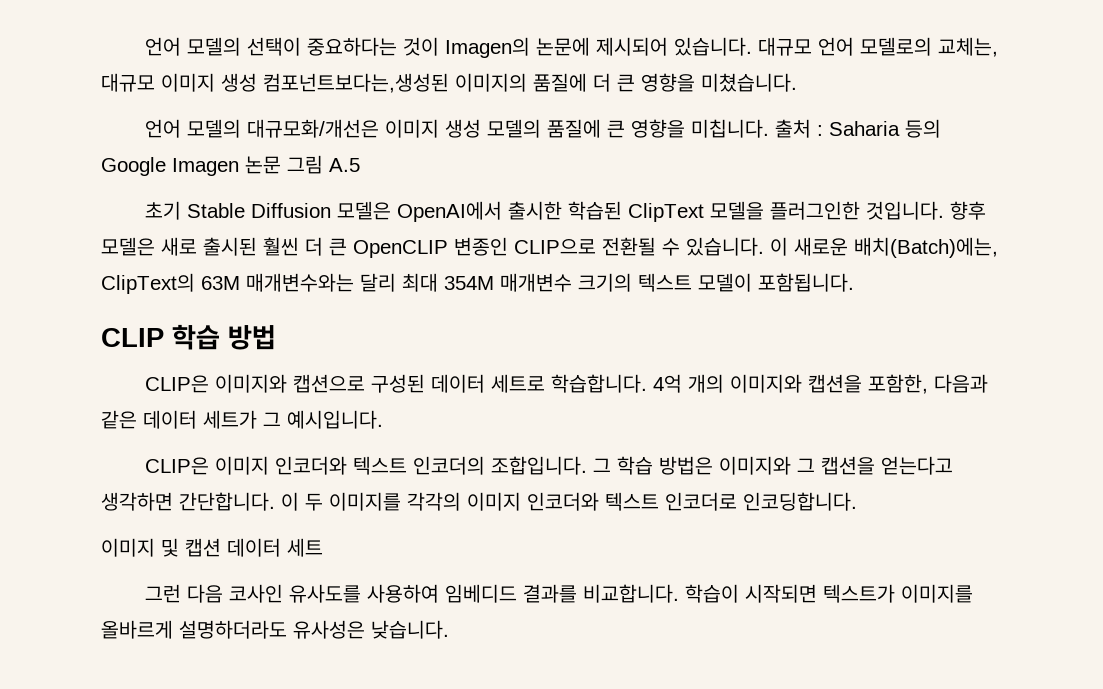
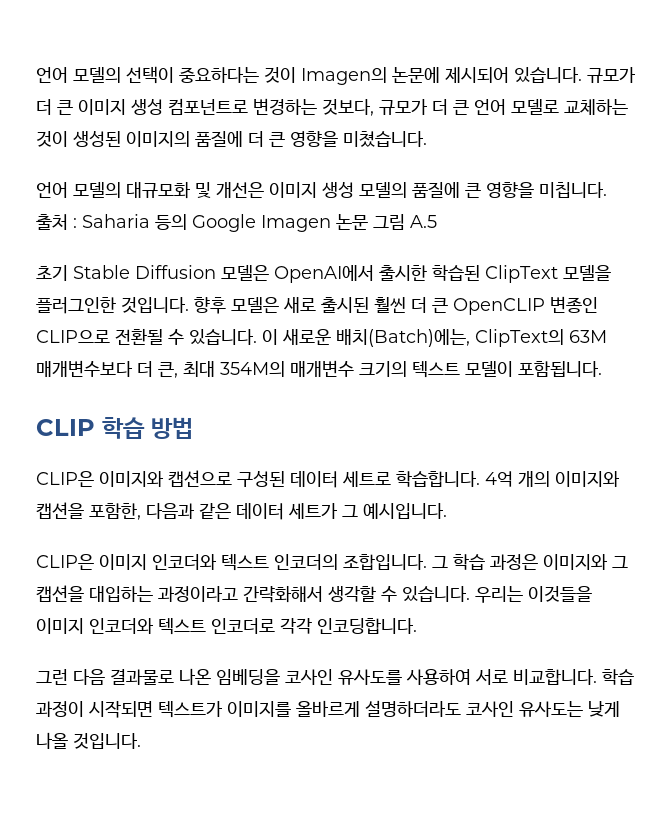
- 대규모 언어 모델로의 교체는, 대규모 이미지 생성 컴포넌트보다는,생성된 이미지의 품질에 더 큰 영향을 미쳤습니다.
+ 규모가 더 큰 이미지 생성 컴포넌트로 변경하는 것보다, 규모가 더 큰 언어 모델로 교체하는 것이 생성된 이미지의 품질에 더 큰 영향을 미쳤습니다.
- 언어 모델의 대규모화/개선은 이미지 생성 모델의 품질에 큰 영향을 미칩니다.
+ 언어 모델의 대규모화 및 개선은 이미지 생성 모델의 품질에 큰 영향을 미칩니다.
- 이 새로운 배치(Batch)에는, ClipText의 63M 매개변수와는 달리 최대 354M 매개변수 크기의 텍스트 모델이 포함됩니다.
+ 이 새로운 배치(Batch)에는, ClipText의 63M 매개변수보다 더 큰, 최대 354M의 매개변수 크기의 텍스트 모델이 포함됩니다.
- 그 학습 방법은 이미지와 그 캡션을 얻는다고 생각하면 간단합니다. 이 두 이미지를 각각의 이미지 인코더와 텍스트 인코더로 인코딩합니다.
+ 그 학습 과정은 이미지와 그 캡션을 대입하는 과정이라고 간략화해서 생각할 수 있습니다. 우리는 이것들을 이미지 인코더와 텍스트 인코더로 각각 인코딩합니다.
- 이미지 및 캡션 데이터 세트
- 그런 다음 코사인 유사도를 사용하여 임베디드 결과를 비교합니다. 학습이 시작되면 텍스트가 이미지를 올바르게 설명하더라도 유사성은 낮습니다.
+ 그런 다음 결과물로 나온 임베딩을 코사인 유사도를 사용하여 서로 비교합니다. 학습 과정이 시작되면 텍스트가 이미지를 올바르게 설명하더라도 코사인 유사도는 낮게 나올 것입니다.

